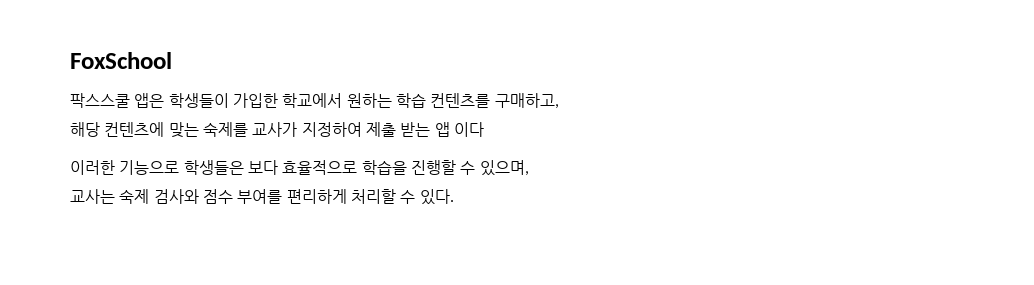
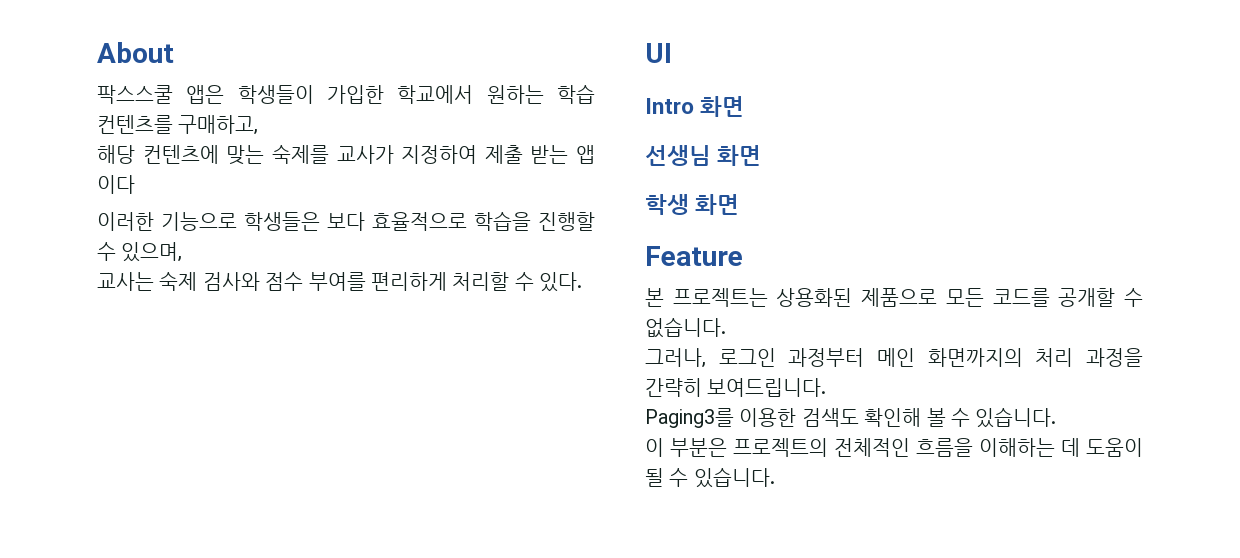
- FoxSchool
+ About
+ UI
+ Intro 화면
+ 선생님 화면
+ 학생 화면
+ Feature
+ 본 프로젝트는 상용화된 제품으로 모든 코드를 공개할 수 없습니다.
+ 그러나, 로그인 과정부터 메인 화면까지의 처리 과정을 간략히 보여드립니다.
+ Paging3를 이용한 검색도 확인해 볼 수 있습니다.
+ 이 부분은 프로젝트의 전체적인 흐름을 이해하는 데 도움이 될 수 있습니다.

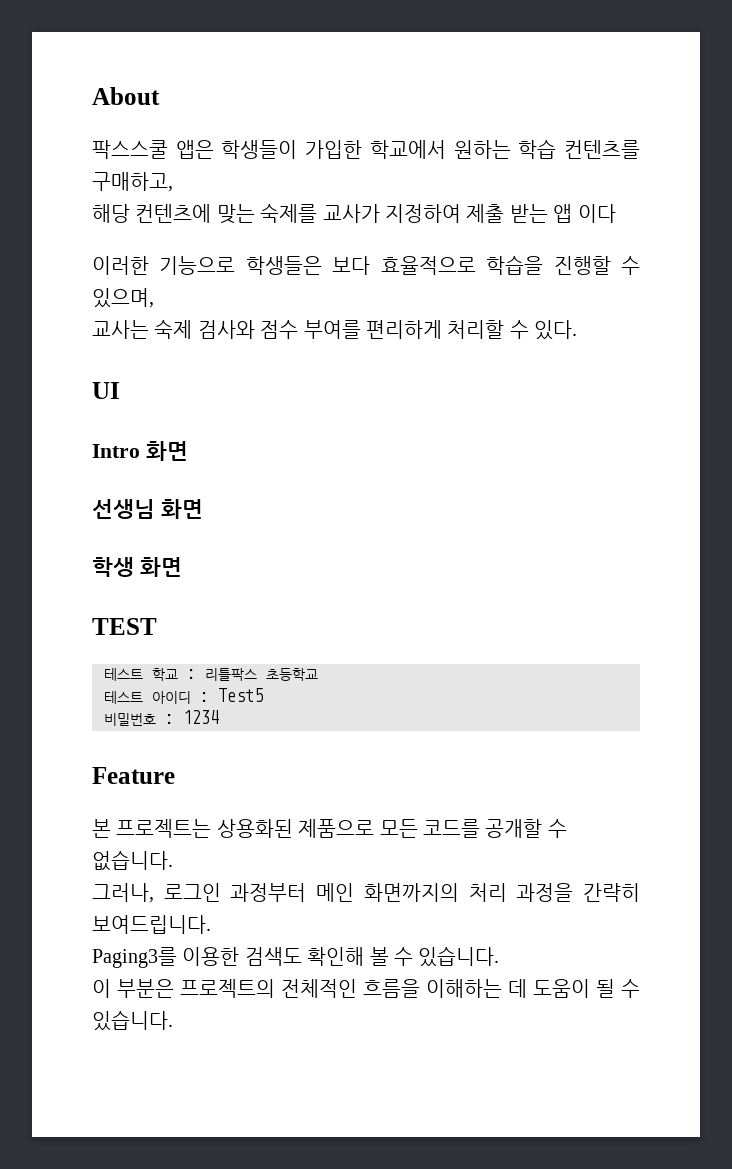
+ TEST
+ 테스트 학교 : 리틀팍스 초등학교
+ 테스트 아이디 : Test5
+ 비밀번호 : 1234

